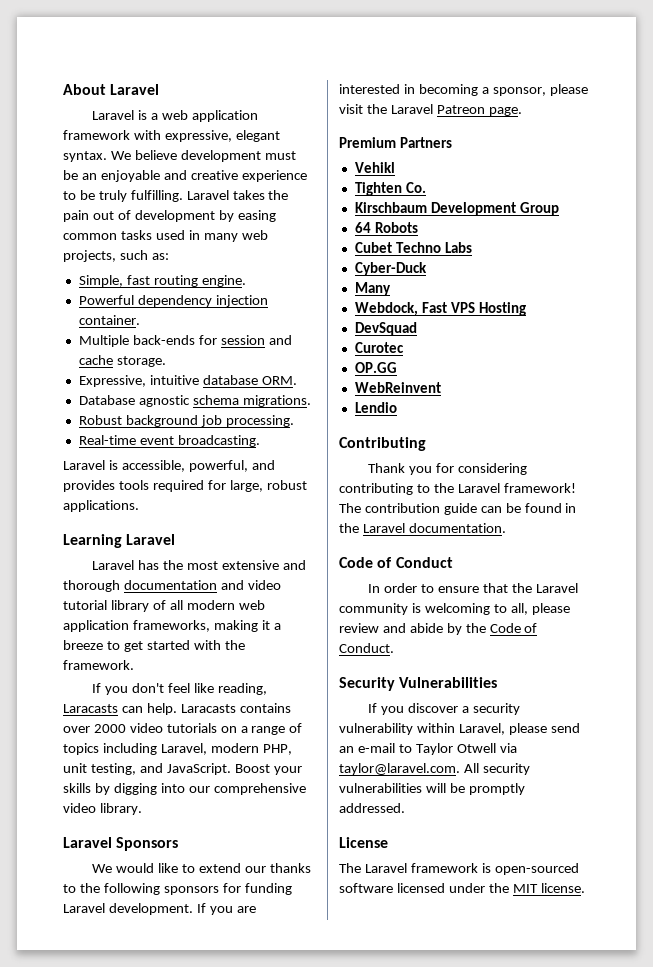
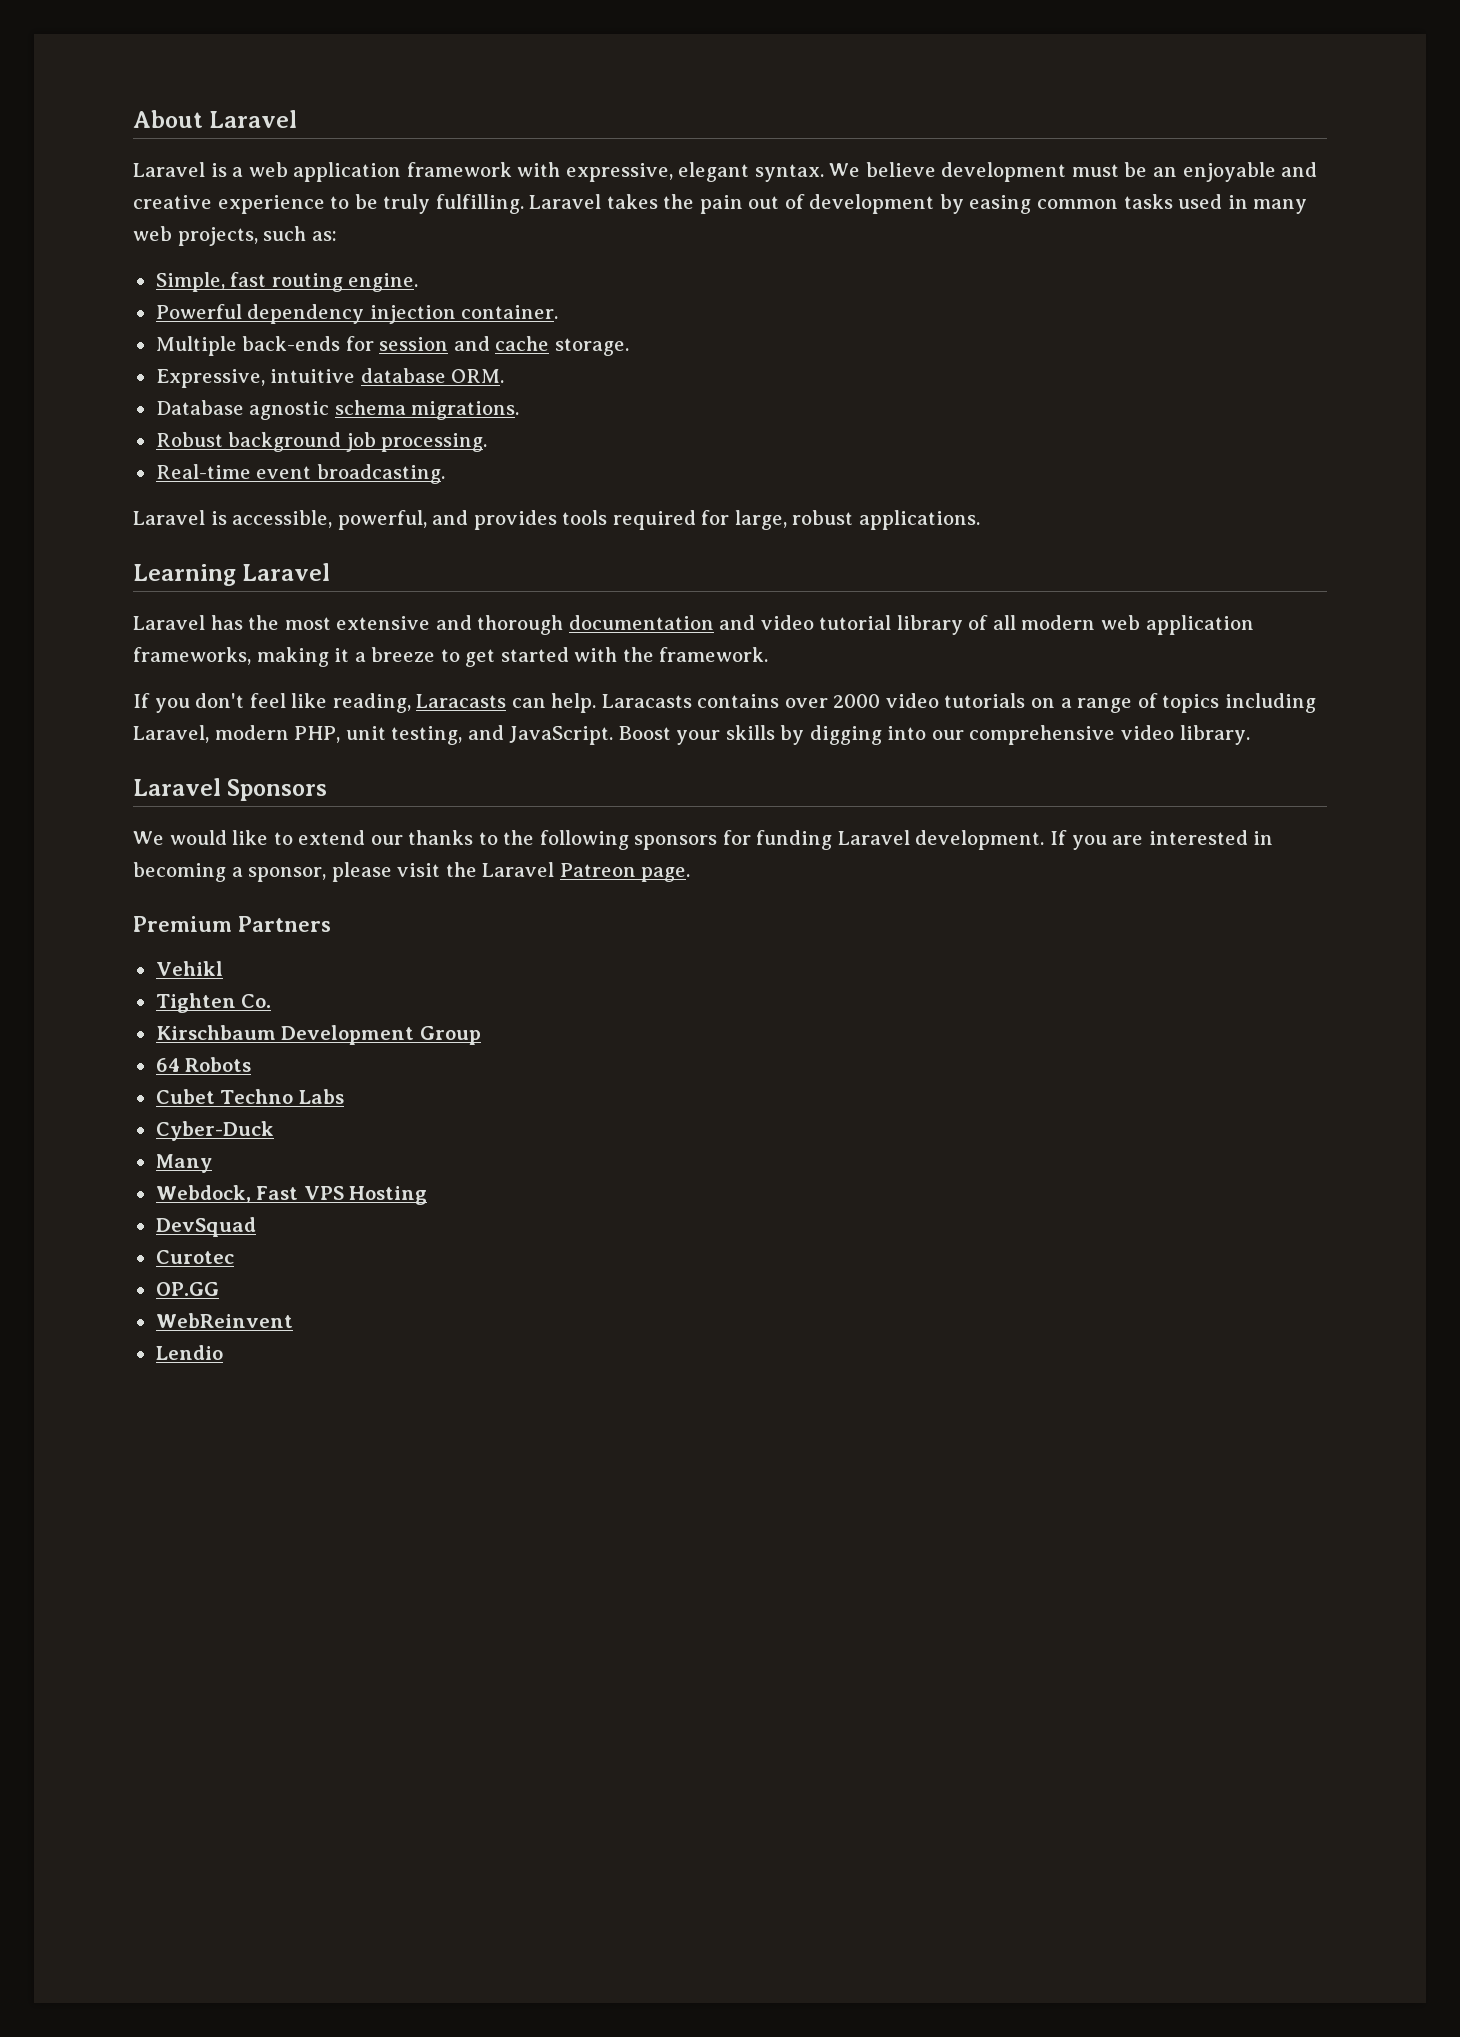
- Contributing
- Thank you for considering contributing to the Laravel framework! The contribution guide can be found in the Laravel documentation.
- Code of Conduct
- In order to ensure that the Laravel community is welcoming to all, please review and abide by the Code of Conduct.
- Security Vulnerabilities
- If you discover a security vulnerability within Laravel, please send an e-mail to Taylor Otwell via taylor@laravel.com. All security vulnerabilities will be promptly addressed.
- License
- The Laravel framework is open-sourced software licensed under the MIT license.

